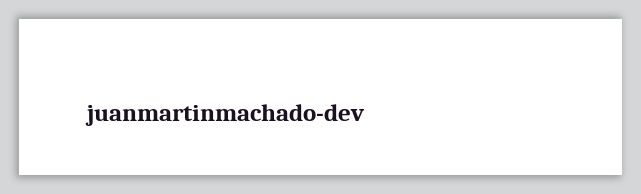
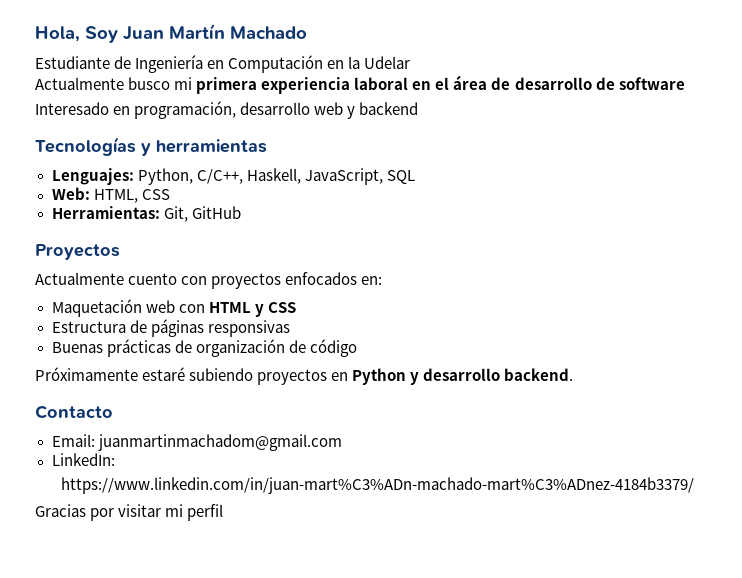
- juanmartinmachado-dev
+ Hola, Soy Juan Martín Machado
+ Estudiante de Ingeniería en Computación en la Udelar
+ Actualmente busco mi primera experiencia laboral en el área de desarrollo de software
+ Interesado en programación, desarrollo web y backend
+ Tecnologías y herramientas
+ Lenguajes: Python, C/C++, Haskell, JavaScript, SQL
+ Web: HTML, CSS
+ Herramientas: Git, GitHub
+ Proyectos
+ Actualmente cuento con proyectos enfocados en:
+ Maquetación web con HTML y CSS
+ Estructura de páginas responsivas
+ Buenas prácticas de organización de código
+ Próximamente estaré subiendo proyectos en Python y desarrollo backend.
+ Contacto
+ Email: juanmartinmachadom@gmail.com
+ LinkedIn:
+ https://www.linkedin.com/in/juan-mart%C3%ADn-machado-mart%C3%ADnez-4184b3379/
+ Gracias por visitar mi perfil

